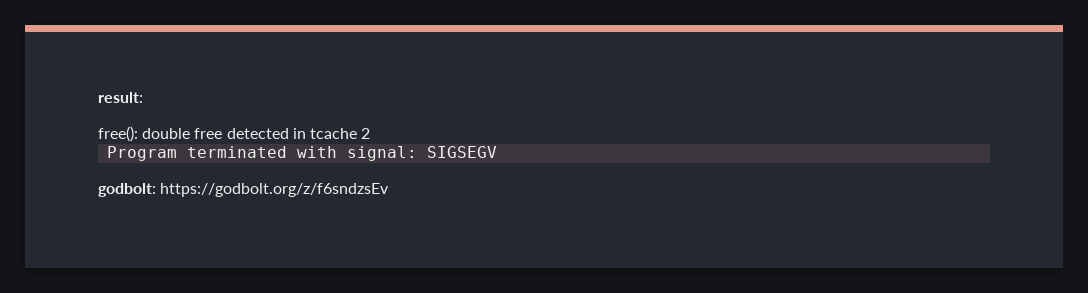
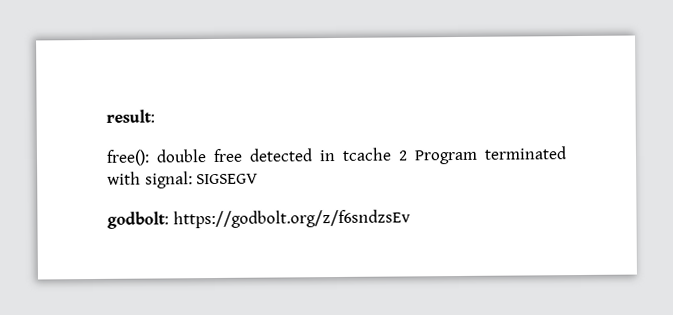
- free(): double free detected in tcache 2
- Program terminated with signal: SIGSEGV
+ free(): double free detected in tcache 2 Program terminated with signal: SIGSEGV

